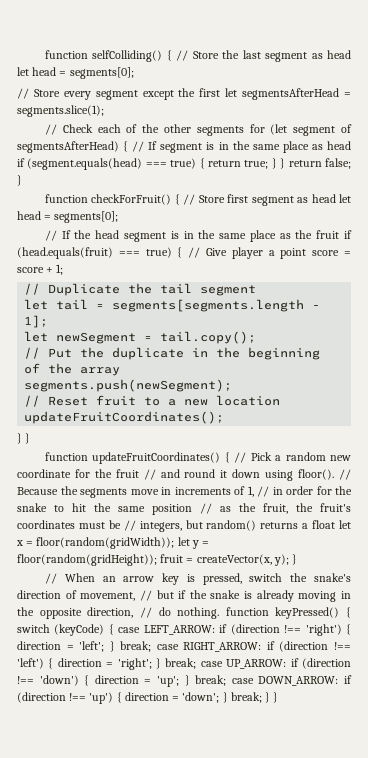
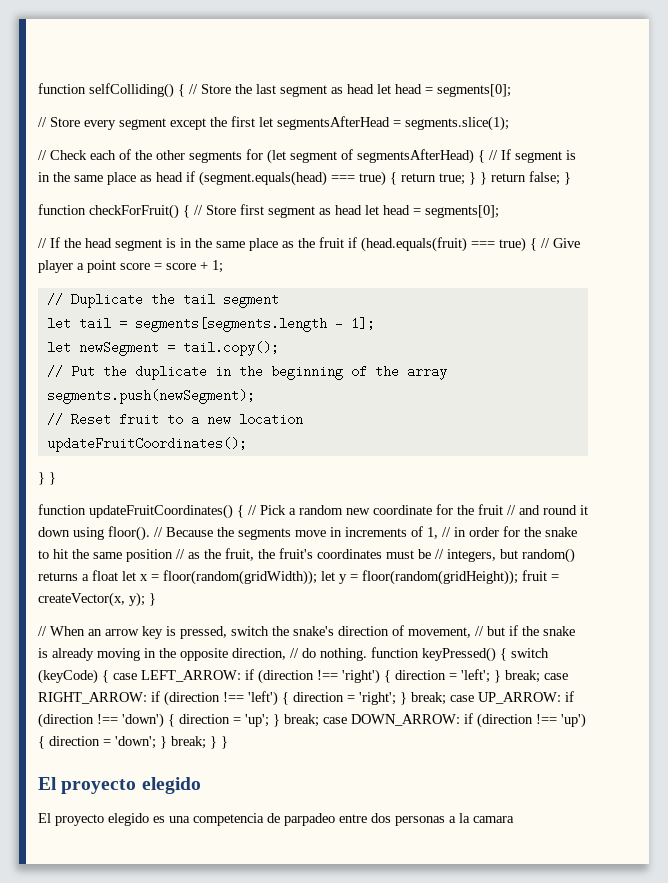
  } break; } }
+ El proyecto elegido
+ El proyecto elegido es una competencia de parpadeo entre dos personas a la camara

